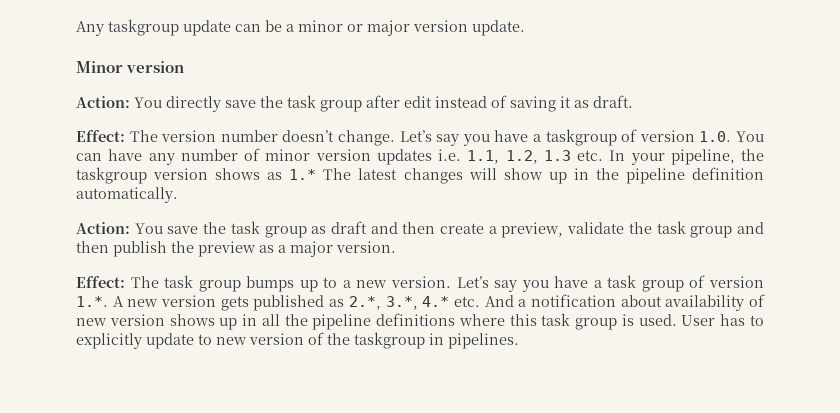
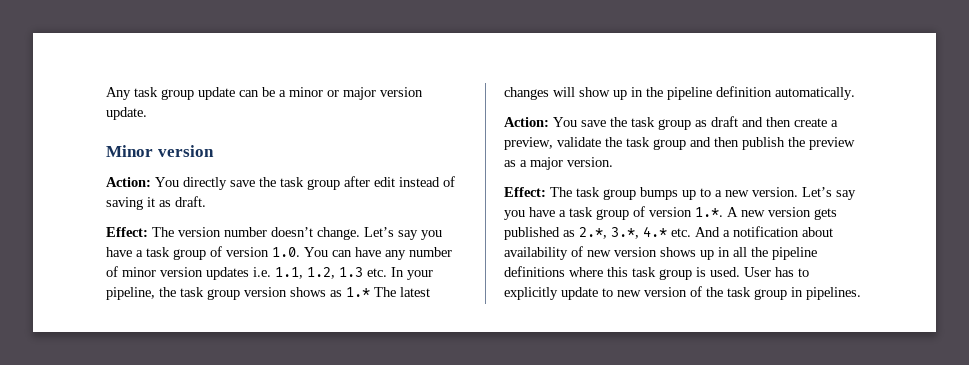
- Any taskgroup update can be a minor or major version update.
+ Any task group update can be a minor or major version update.
- Let’s say you have a taskgroup of version 1.0. You can have any number of minor version updates i.e. 1.1, 1.2, 1.3 etc. In your pipeline, the taskgroup version shows as 1.* The latest changes will show up in the pipeline definition automatically.
+ Let’s say you have a task group of version 1.0. You can have any number of minor version updates i.e. 1.1, 1.2, 1.3 etc. In your pipeline, the task group version shows as 1.* The latest changes will show up in the pipeline definition automatically.
- User has to explicitly update to new version of the taskgroup in pipelines.
+ User has to explicitly update to new version of the task group in pipelines.

